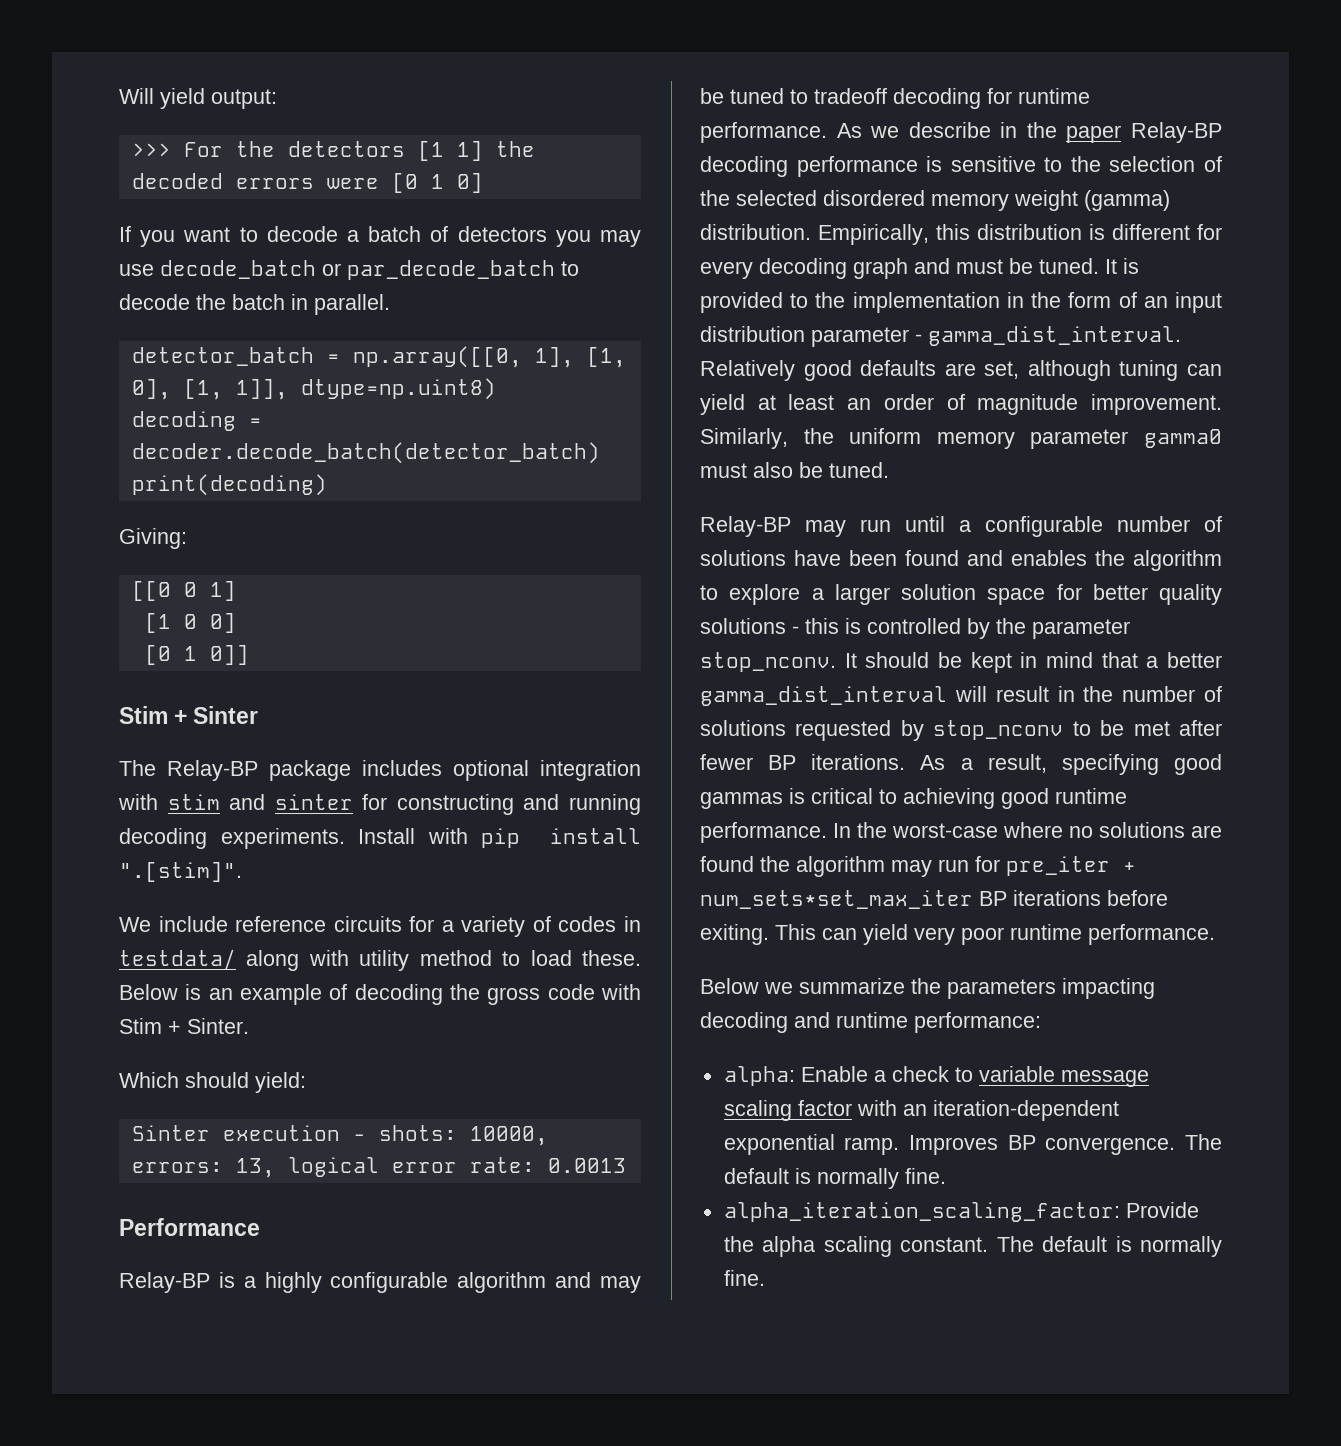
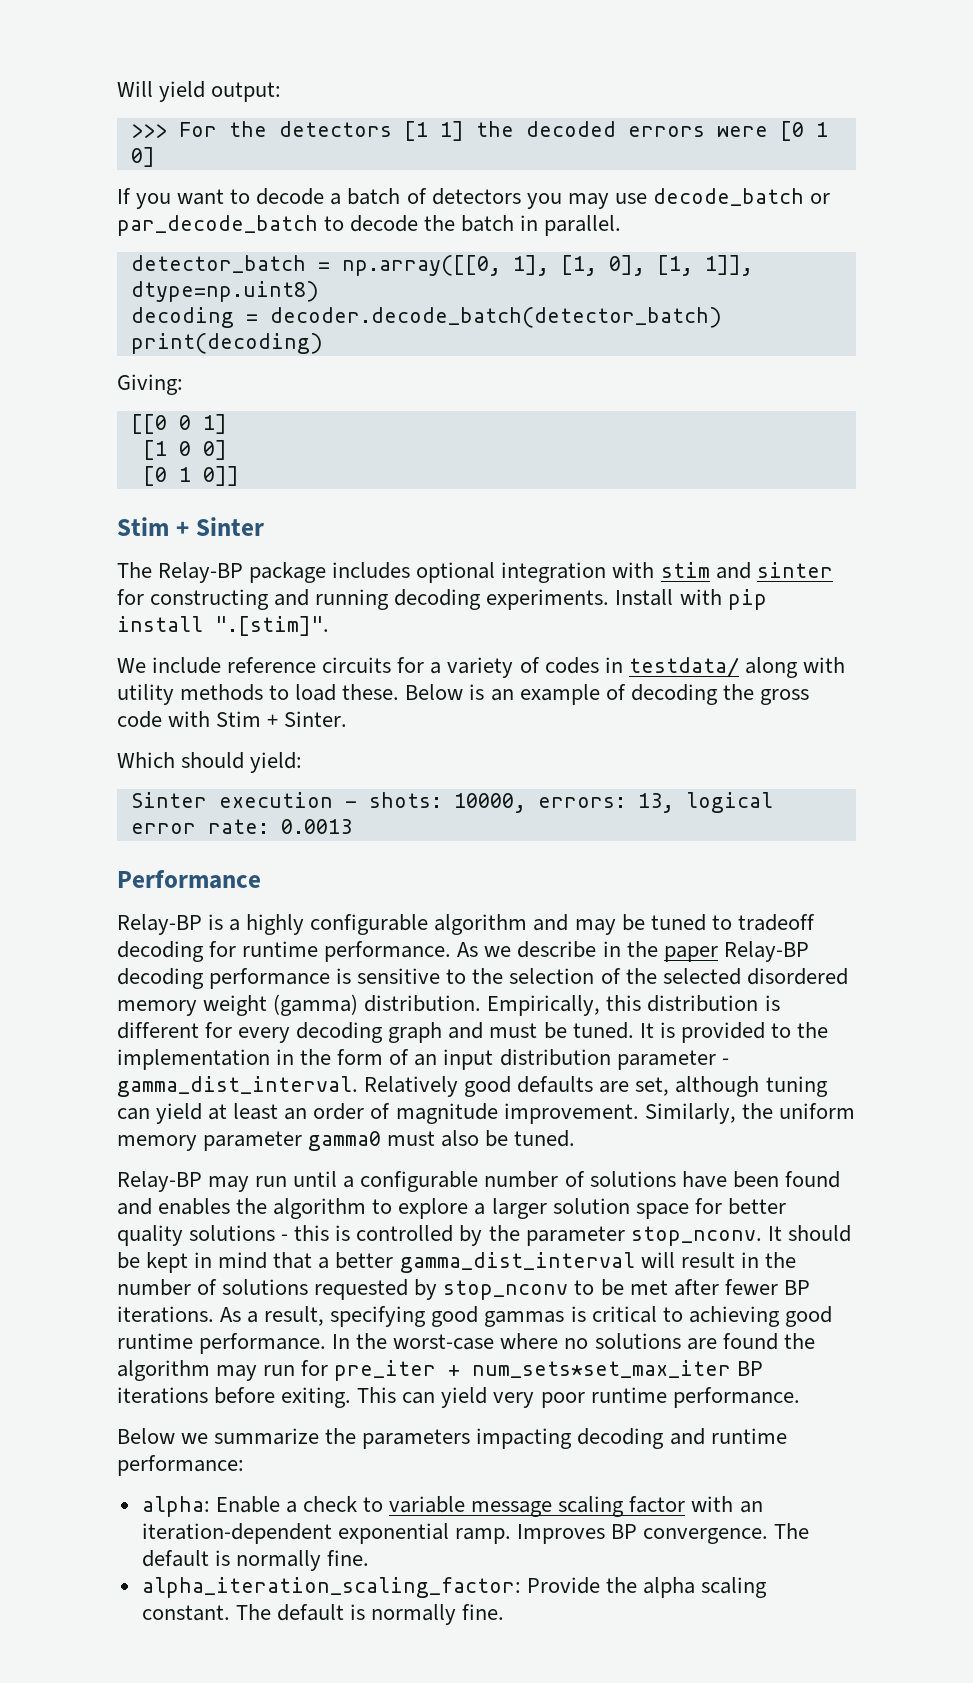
- We include reference circuits for a variety of codes in testdata/ along with utility method to load these.
+ We include reference circuits for a variety of codes in testdata/ along with utility methods to load these.

